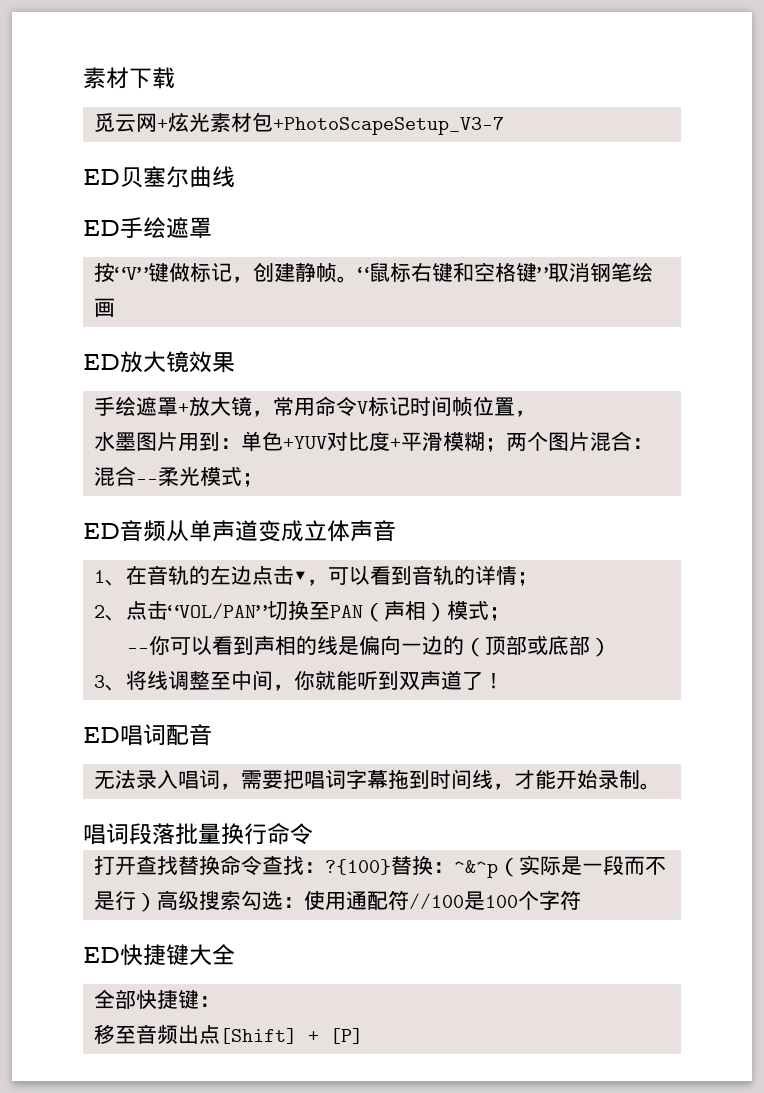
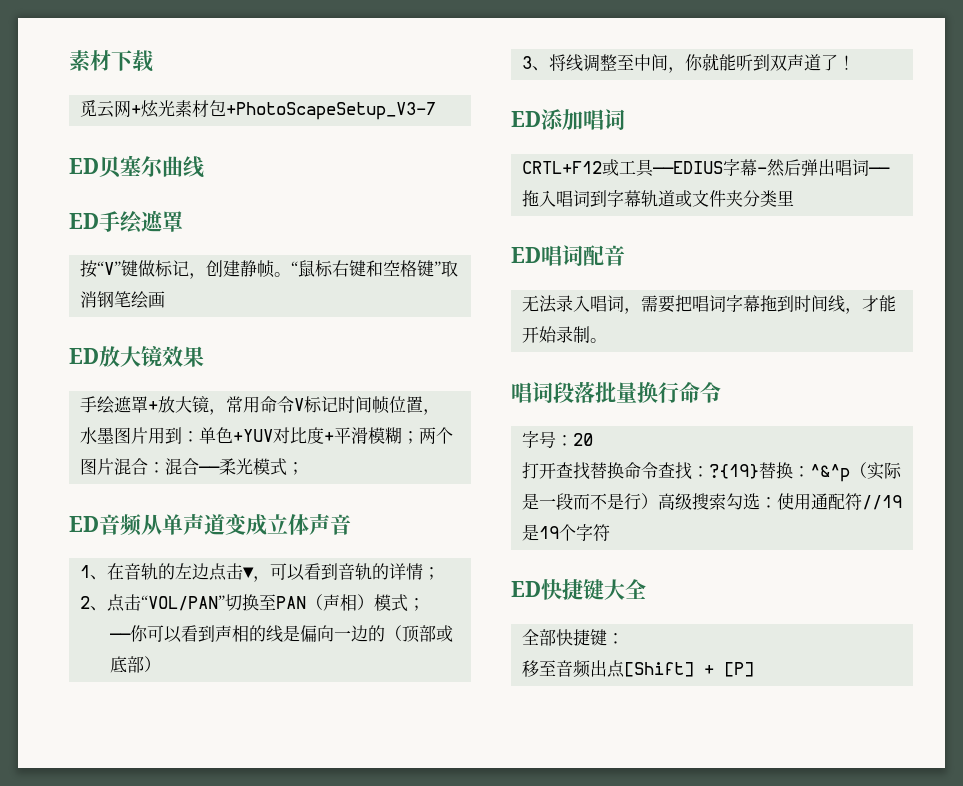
+ ED添加唱词
+ CRTL+F12或工具——EDIUS字幕-然后弹出唱词——拖入唱词到字幕轨道或文件夹分类里
+ 字号：20
- 打开查找替换命令查找：?{100}替换：^&^p（实际是一段而不是行）高级搜索勾选：使用通配符//100是100个字符
+ 打开查找替换命令查找：?{19}替换：^&^p（实际是一段而不是行）高级搜索勾选：使用通配符//19是19个字符

